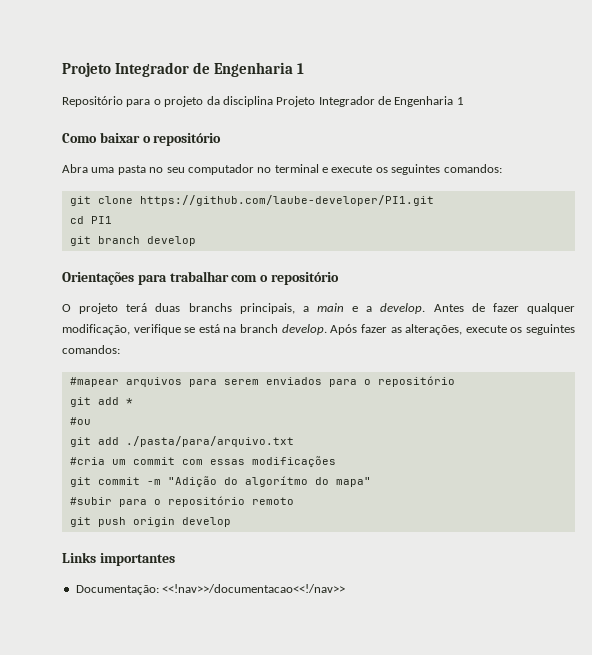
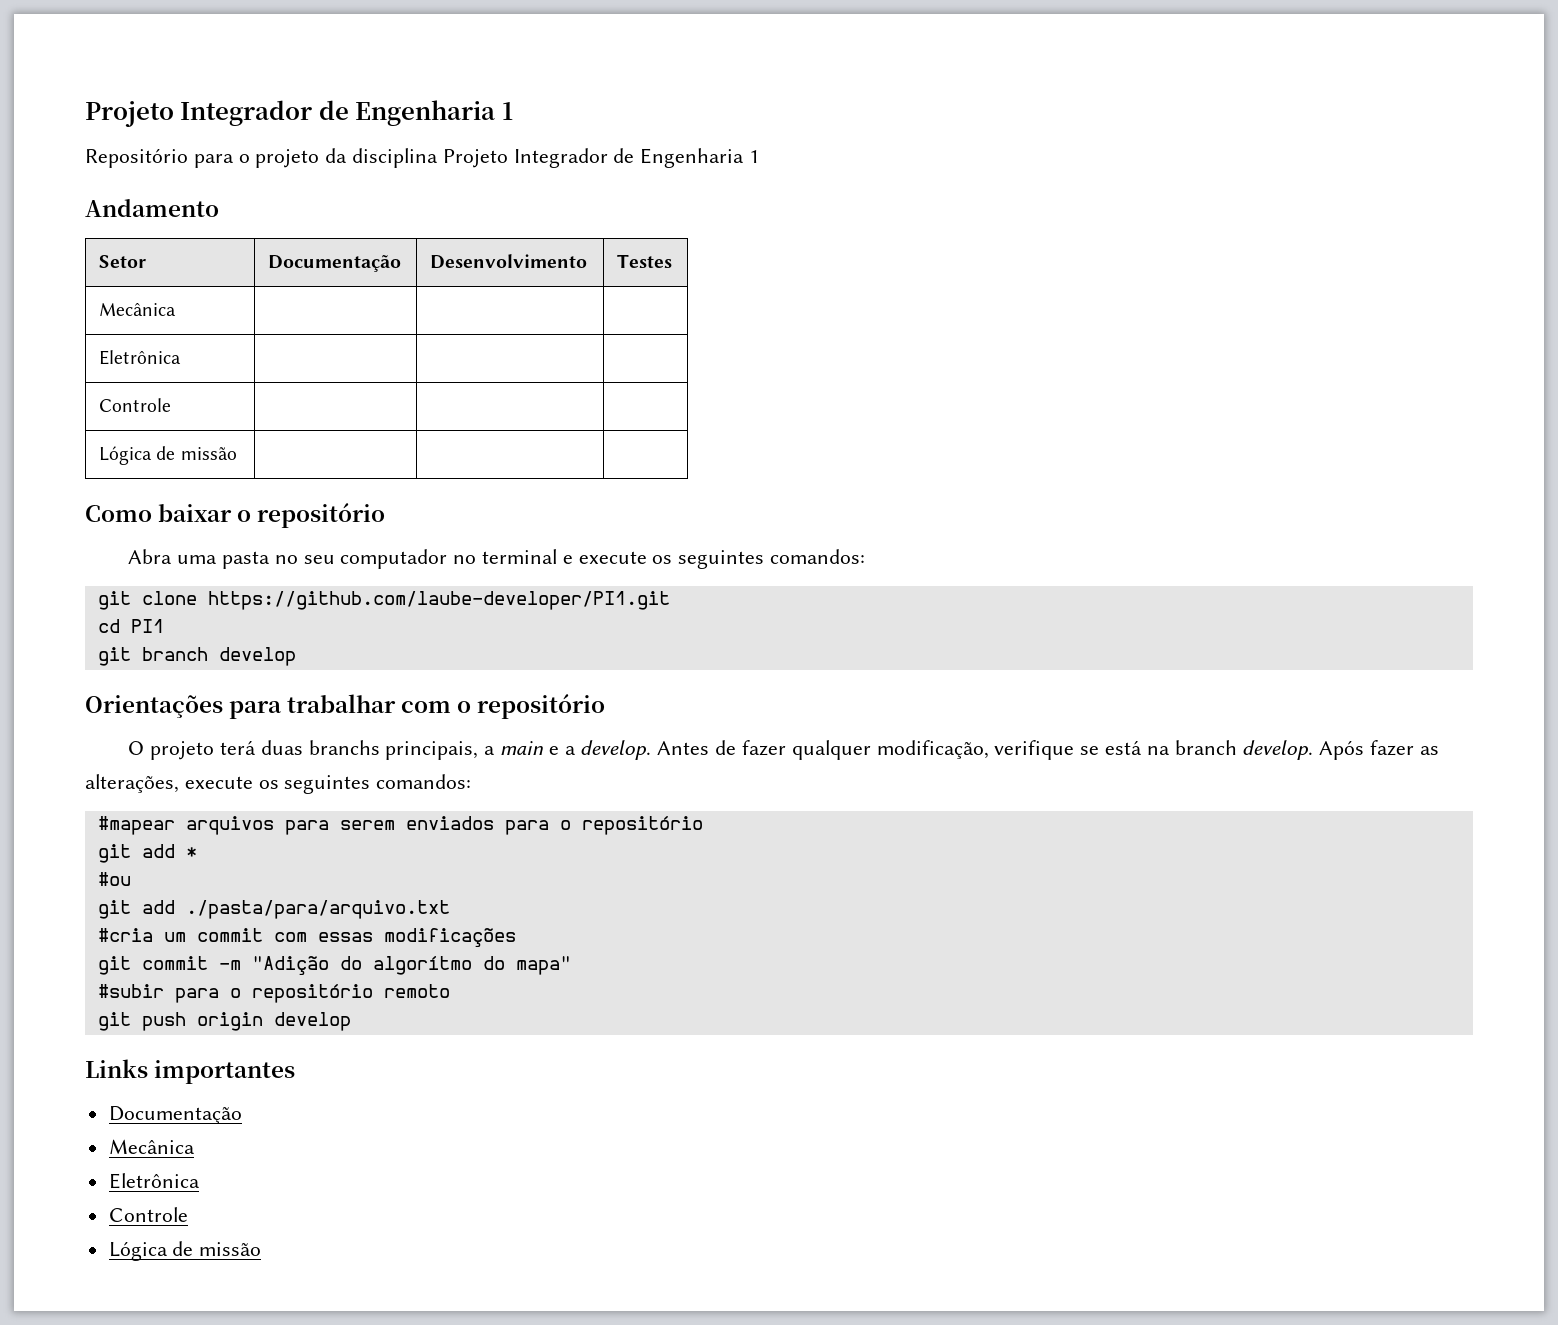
+ Andamento
+ Setor | Documentação | Desenvolvimento | Testes
+ Mecânica | | |
+ Eletrônica | | |
+ Controle | | |
+ Lógica de missão | | |
  Links importantes
- Documentação: <<!nav>>/documentacao<<!/nav>>
+ Documentação
+ Mecânica
+ Eletrônica
+ Controle
+ Lógica de missão

